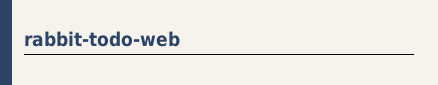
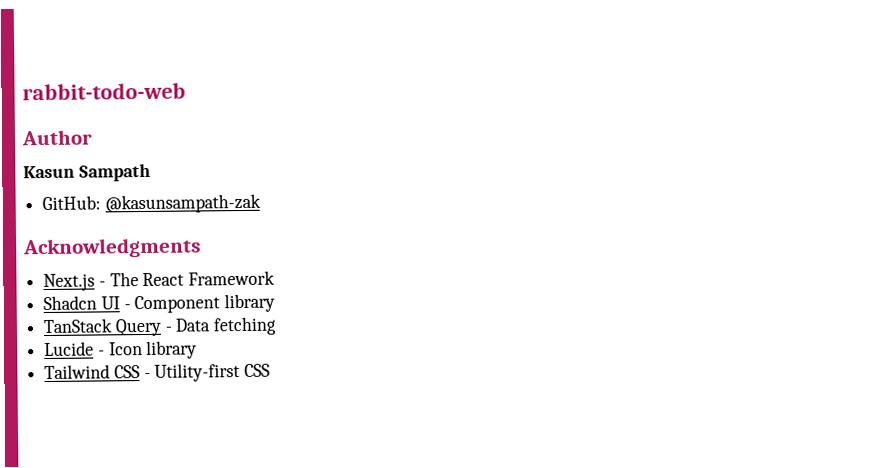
+ Author
+ Kasun Sampath
+ GitHub: @kasunsampath-zak
+ Acknowledgments
+ Next.js - The React Framework
+ Shadcn UI - Component library
+ TanStack Query - Data fetching
+ Lucide - Icon library
+ Tailwind CSS - Utility-first CSS

